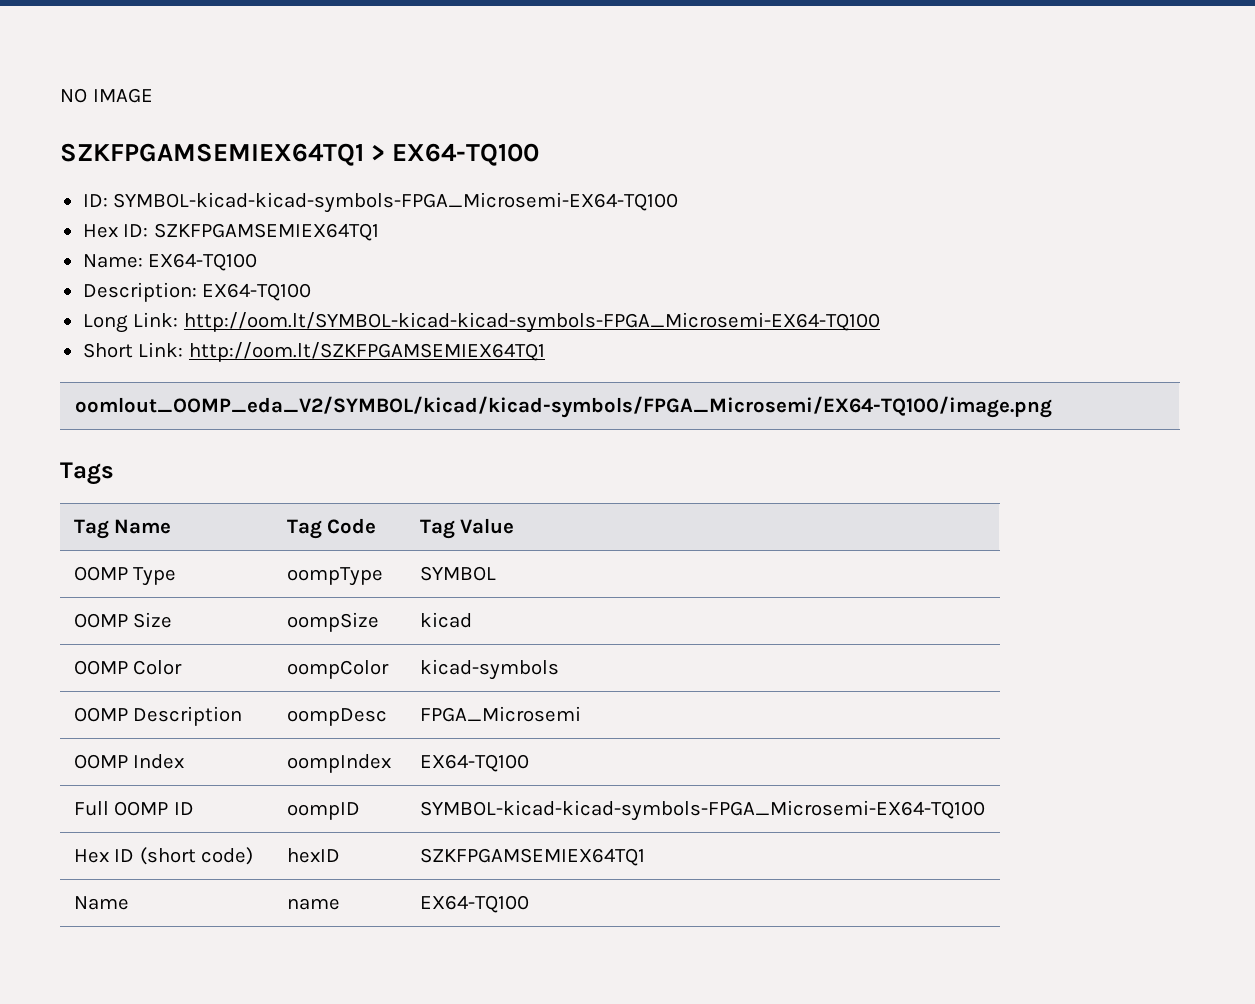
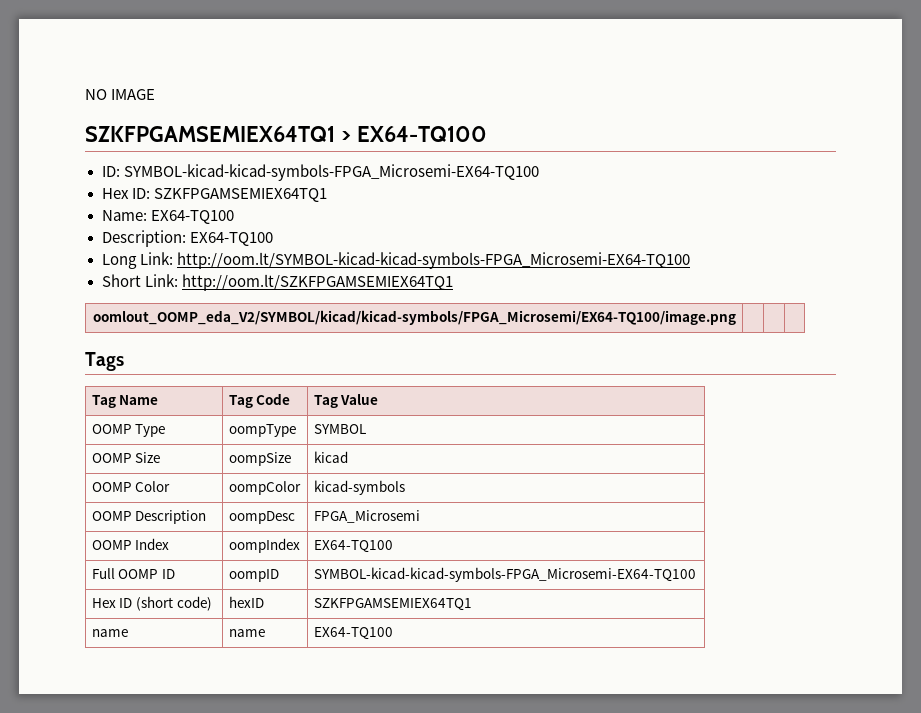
- Name | name | EX64-TQ100
+ name | name | EX64-TQ100

